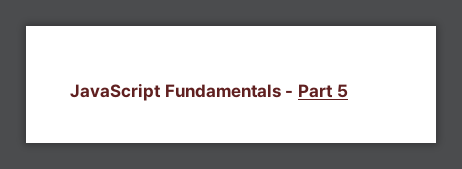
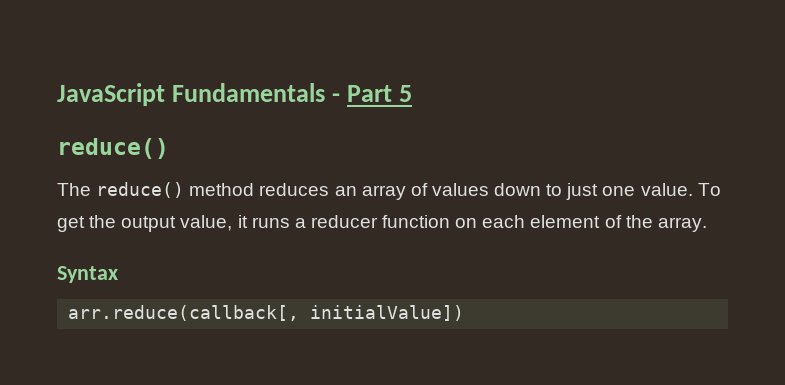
  JavaScript Fundamentals - Part 5
+ reduce()
+ The reduce() method reduces an array of values down to just one value. To get the output value, it runs a reducer function on each element of the array.
+ Syntax
+ arr.reduce(callback[, initialValue])

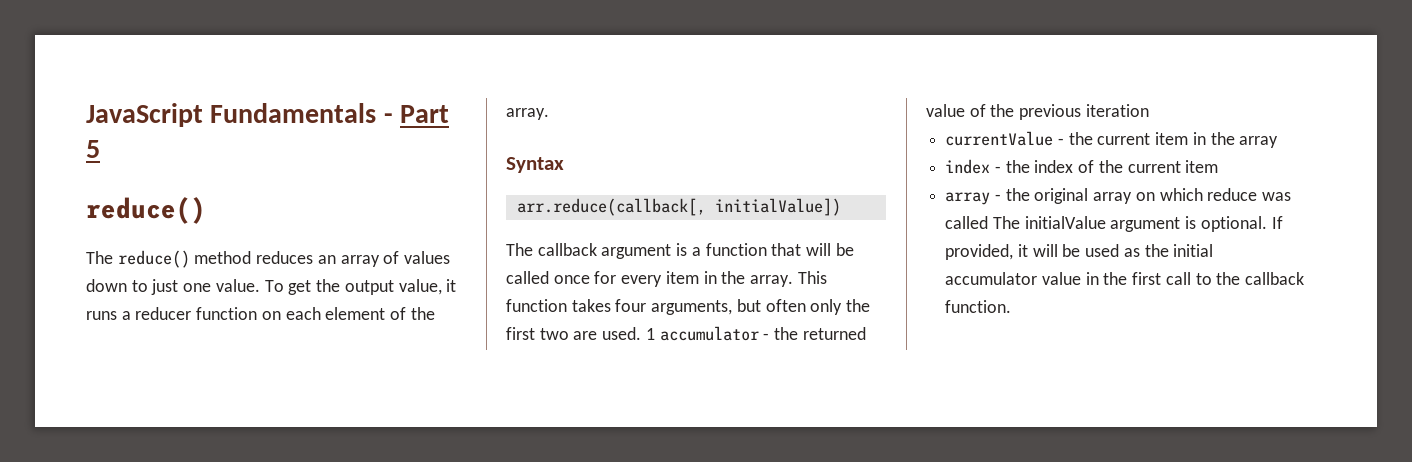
+ The callback argument is a function that will be called once for every item in the array. This function takes four arguments, but often only the first two are used. 1 accumulator - the returned value of the previous iteration
+ currentValue - the current item in the array
+ index - the index of the current item
+ array - the original array on which reduce was called The initialValue argument is optional. If provided, it will be used as the initial accumulator value in the first call to the callback function.

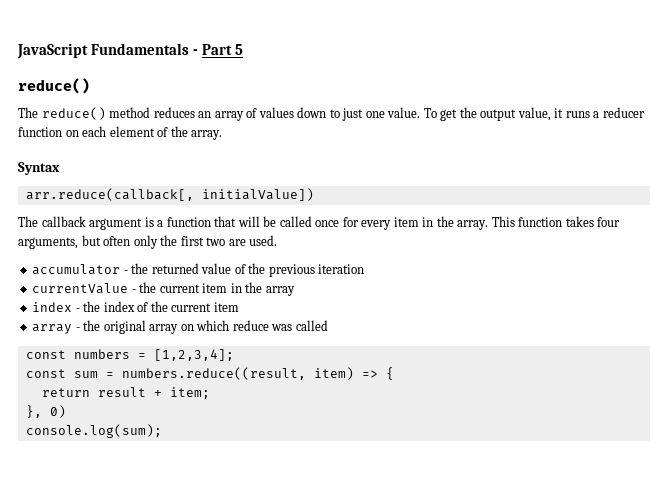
- This function takes four arguments, but often only the first two are used. 1 accumulator - the returned value of the previous iteration
+ This function takes four arguments, but often only the first two are used.
+ accumulator - the returned value of the previous iteration
- array - the original array on which reduce was called The initialValue argument is optional. If provided, it will be used as the initial accumulator value in the first call to the callback function.
+ array - the original array on which reduce was called
+ const numbers = [1,2,3,4];
+ const sum = numbers.reduce((result, item) => {
+ return result + item;
+ }, 0)
+ console.log(sum);

